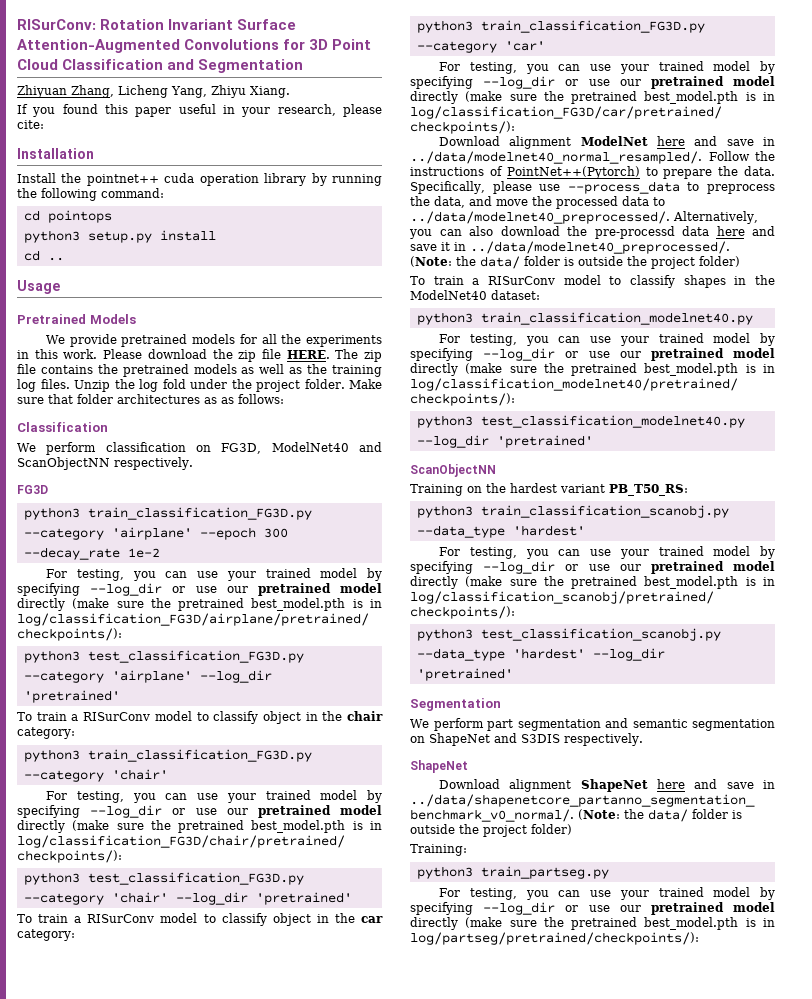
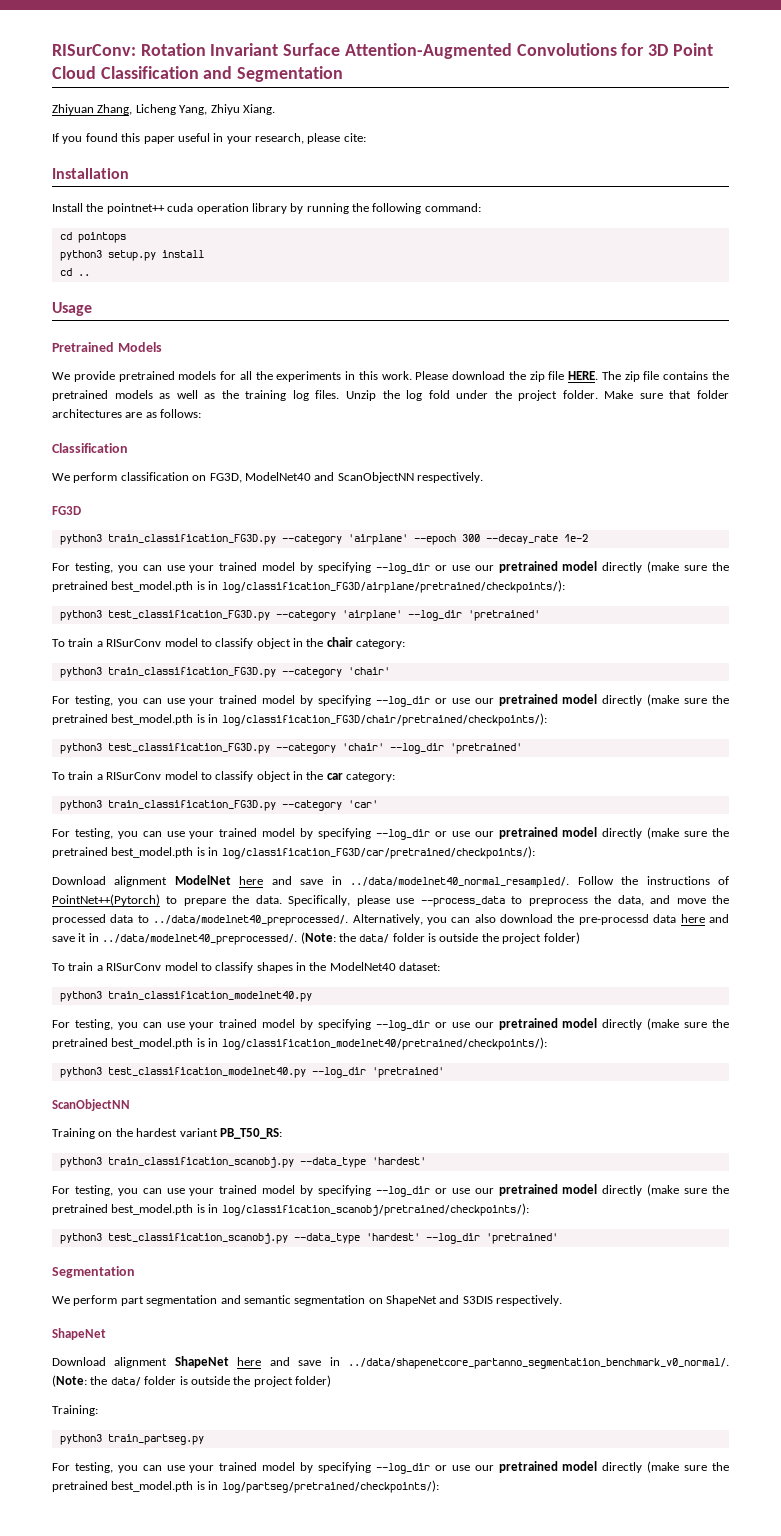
- Make sure that folder architectures as as follows:
+ Make sure that folder architectures are as follows:

